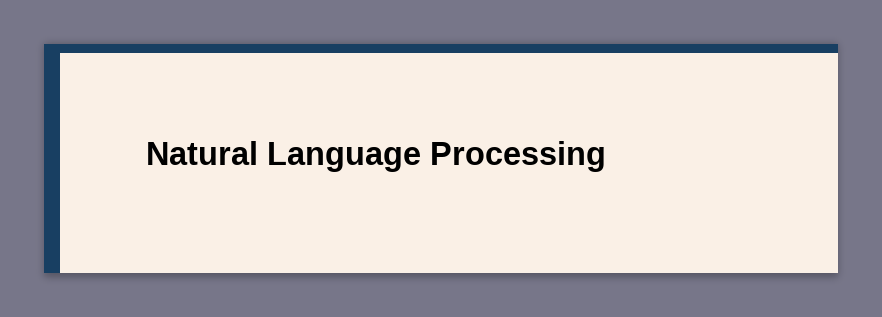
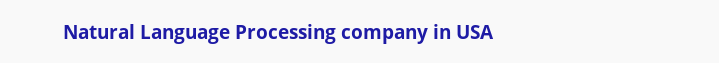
- Natural Language Processing
+ Natural Language Processing company in USA

